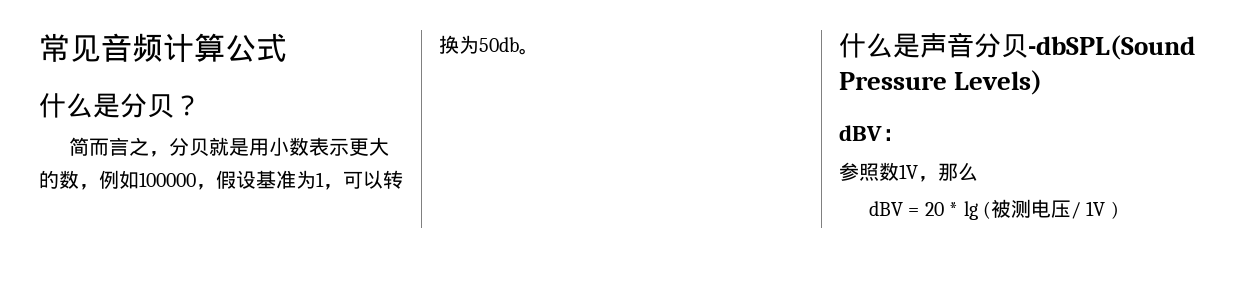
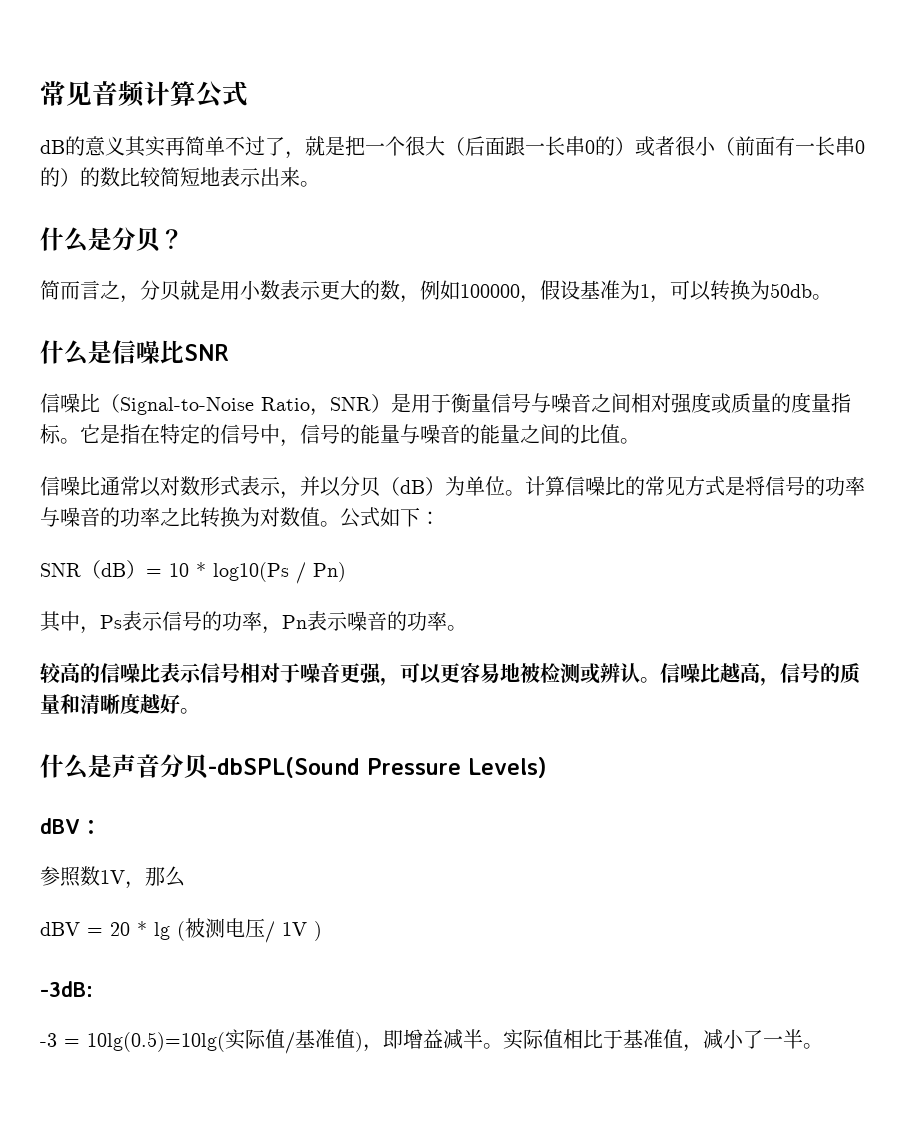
+ dB的意义其实再简单不过了，就是把一个很大（后面跟一长串0的）或者很小（前面有一长串0的）的数比较简短地表示出来。
+ 什么是信噪比SNR
+ 信噪比（Signal-to-Noise Ratio，SNR）是用于衡量信号与噪音之间相对强度或质量的度量指标。它是指在特定的信号中，信号的能量与噪音的能量之间的比值。
+ 信噪比通常以对数形式表示，并以分贝（dB）为单位。计算信噪比的常见方式是将信号的功率与噪音的功率之比转换为对数值。公式如下：
+ SNR（dB）= 10 * log10(Ps / Pn)
+ 其中，Ps表示信号的功率，Pn表示噪音的功率。
+ 较高的信噪比表示信号相对于噪音更强，可以更容易地被检测或辨认。信噪比越高，信号的质量和清晰度越好。
+ -3dB:
+ -3 = 10lg(0.5)=10lg(实际值/基准值)，即增益减半。实际值相比于基准值，减小了一半。

